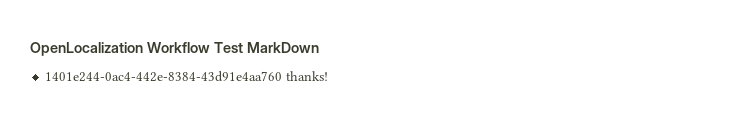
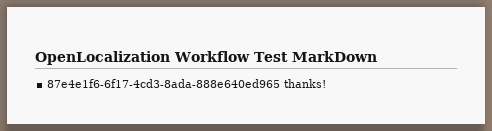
- 1401e244-0ac4-442e-8384-43d91e4aa760 thanks!
+ 87e4e1f6-6f17-4cd3-8ada-888e640ed965 thanks!

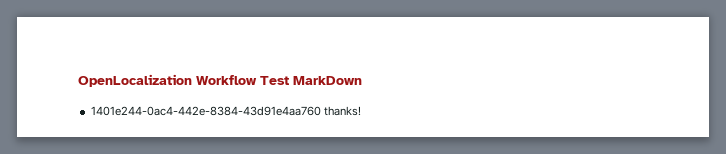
- 87e4e1f6-6f17-4cd3-8ada-888e640ed965 thanks!
+ 1401e244-0ac4-442e-8384-43d91e4aa760 thanks!

